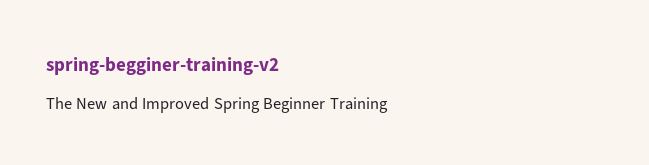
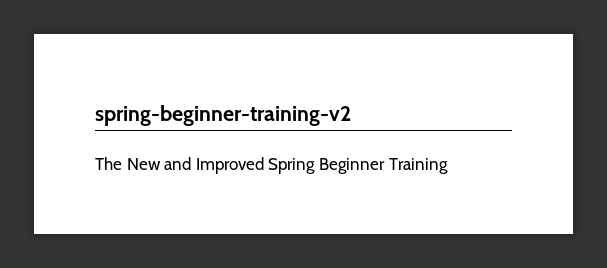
- spring-begginer-training-v2
+ spring-beginner-training-v2

